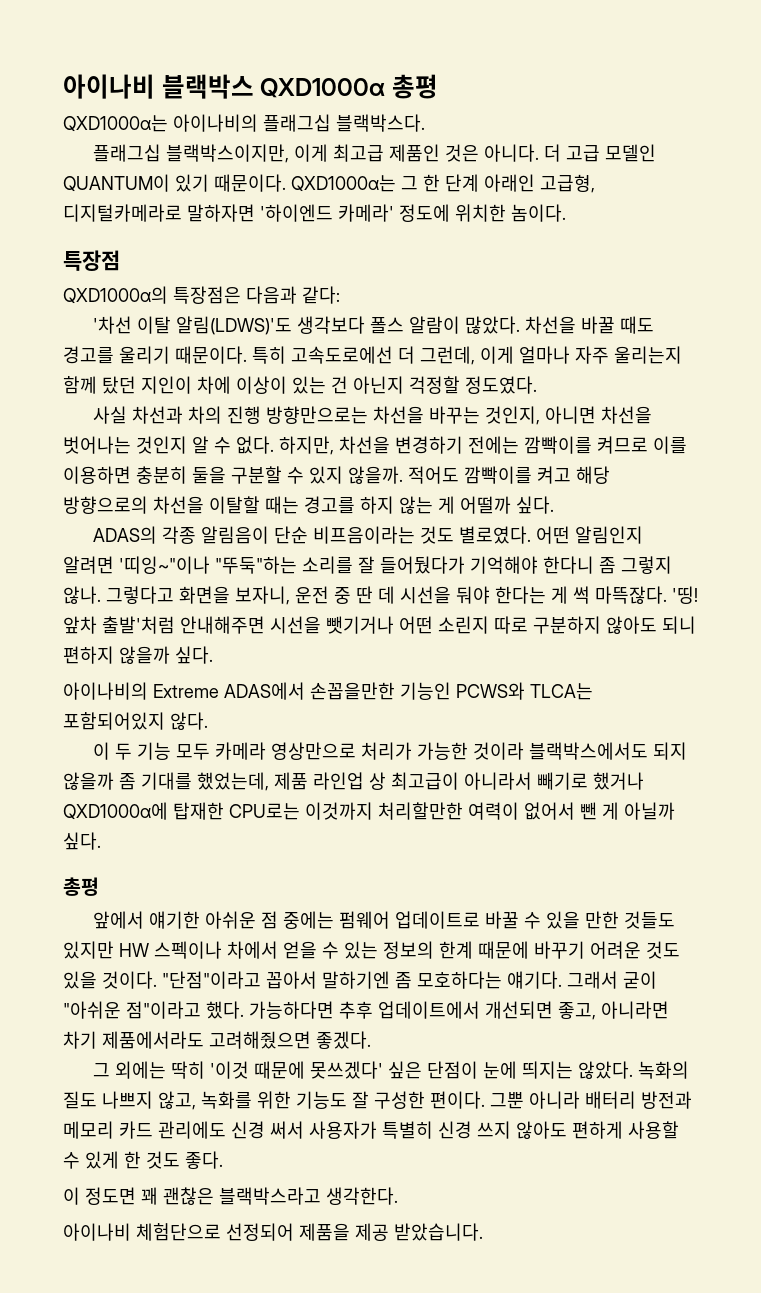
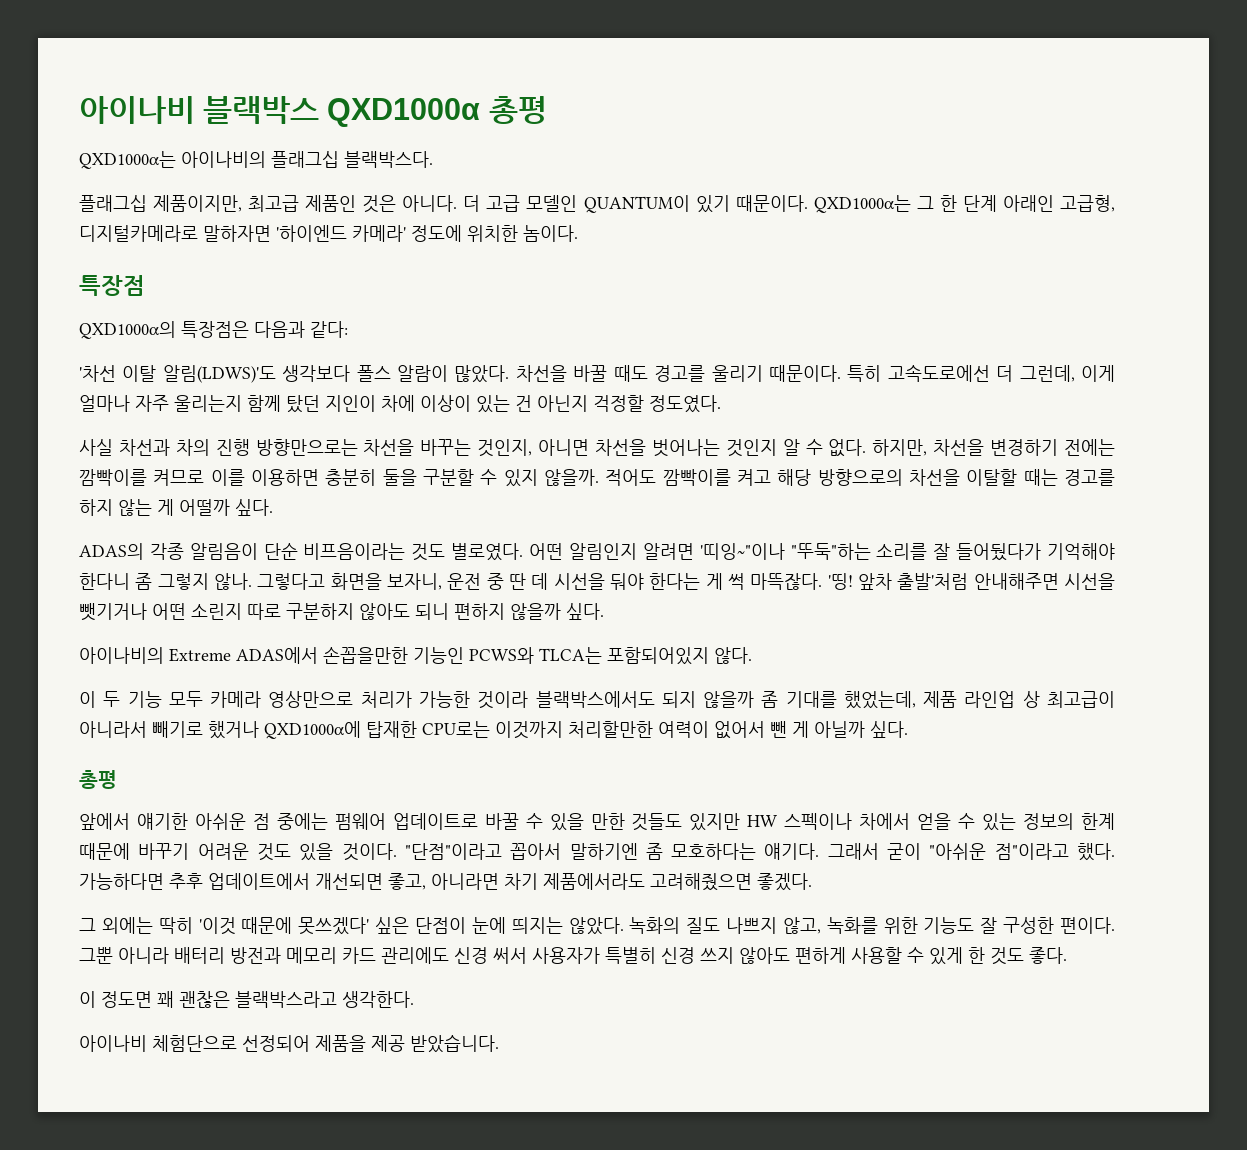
- 플래그십 블랙박스이지만, 이게 최고급 제품인 것은 아니다.
+ 플래그십 제품이지만, 최고급 제품인 것은 아니다.

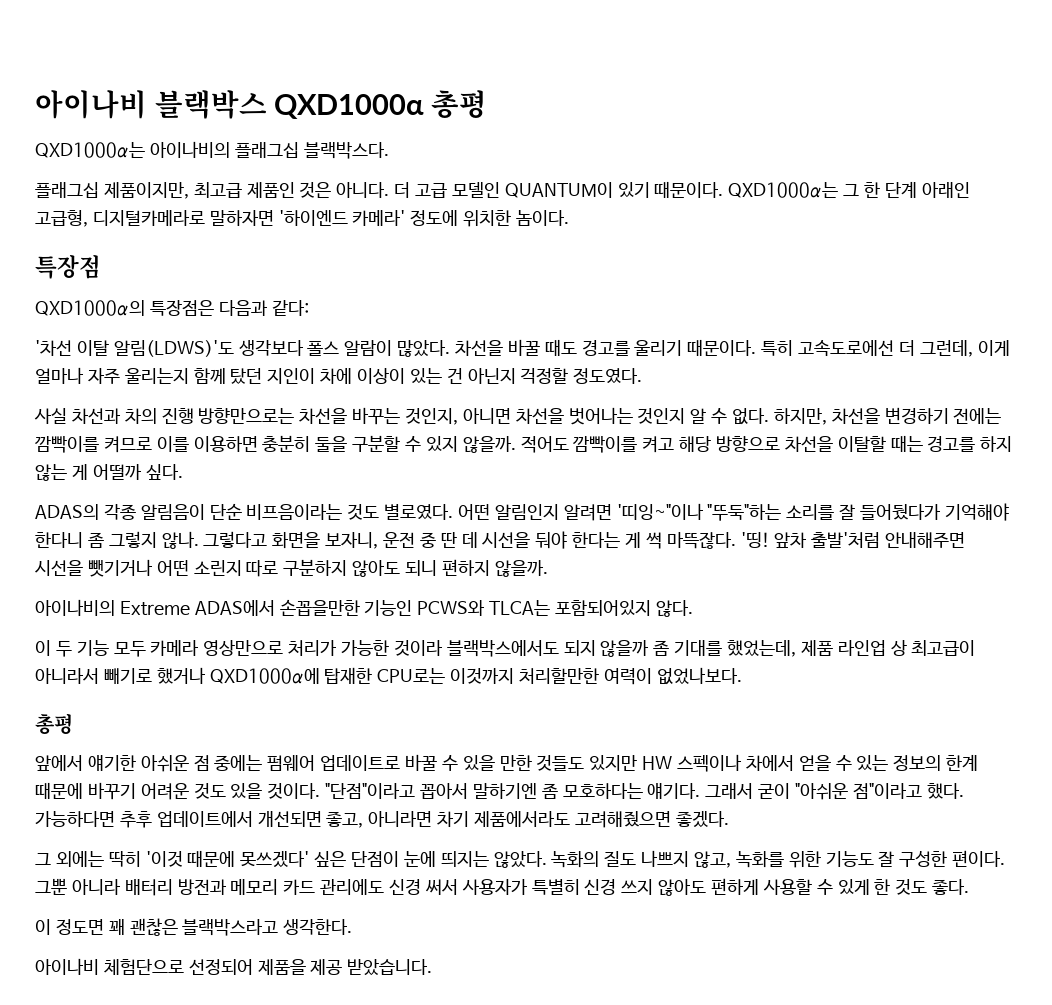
- 적어도 깜빡이를 켜고 해당 방향으로의 차선을 이탈할 때는 경고를 하지 않는 게 어떨까 싶다.
+ 적어도 깜빡이를 켜고 해당 방향으로 차선을 이탈할 때는 경고를 하지 않는 게 어떨까 싶다.
- 앞차 출발'처럼 안내해주면 시선을 뺏기거나 어떤 소린지 따로 구분하지 않아도 되니 편하지 않을까 싶다.
+ 앞차 출발'처럼 안내해주면 시선을 뺏기거나 어떤 소린지 따로 구분하지 않아도 되니 편하지 않을까.
- 이 두 기능 모두 카메라 영상만으로 처리가 가능한 것이라 블랙박스에서도 되지 않을까 좀 기대를 했었는데, 제품 라인업 상 최고급이 아니라서 빼기로 했거나 QXD1000α에 탑재한 CPU로는 이것까지 처리할만한 여력이 없어서 뺀 게 아닐까 싶다.
+ 이 두 기능 모두 카메라 영상만으로 처리가 가능한 것이라 블랙박스에서도 되지 않을까 좀 기대를 했었는데, 제품 라인업 상 최고급이 아니라서 빼기로 했거나 QXD1000α에 탑재한 CPU로는 이것까지 처리할만한 여력이 없었나보다.

